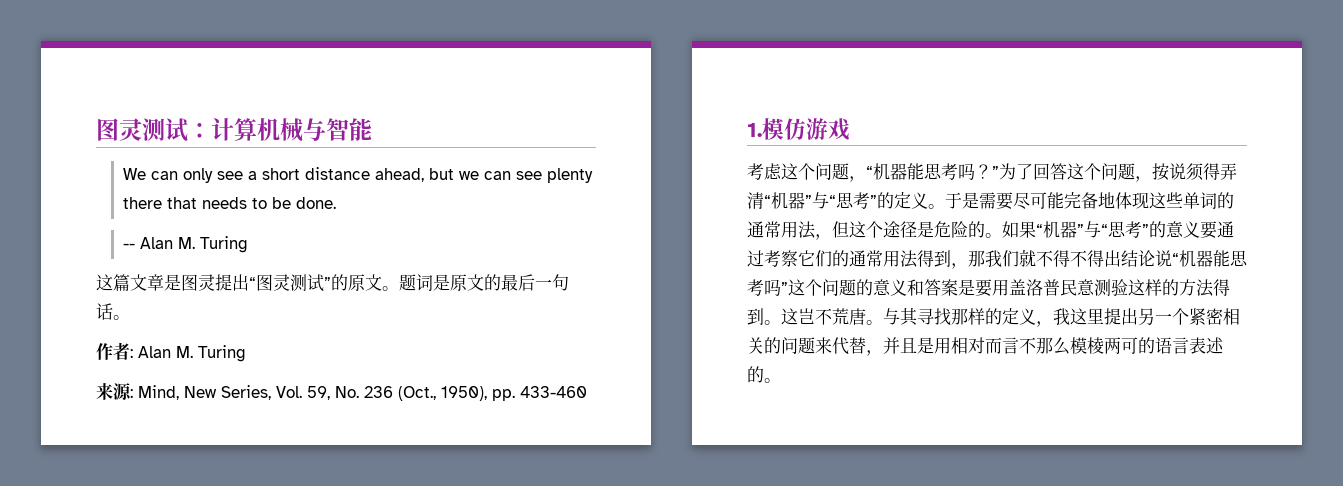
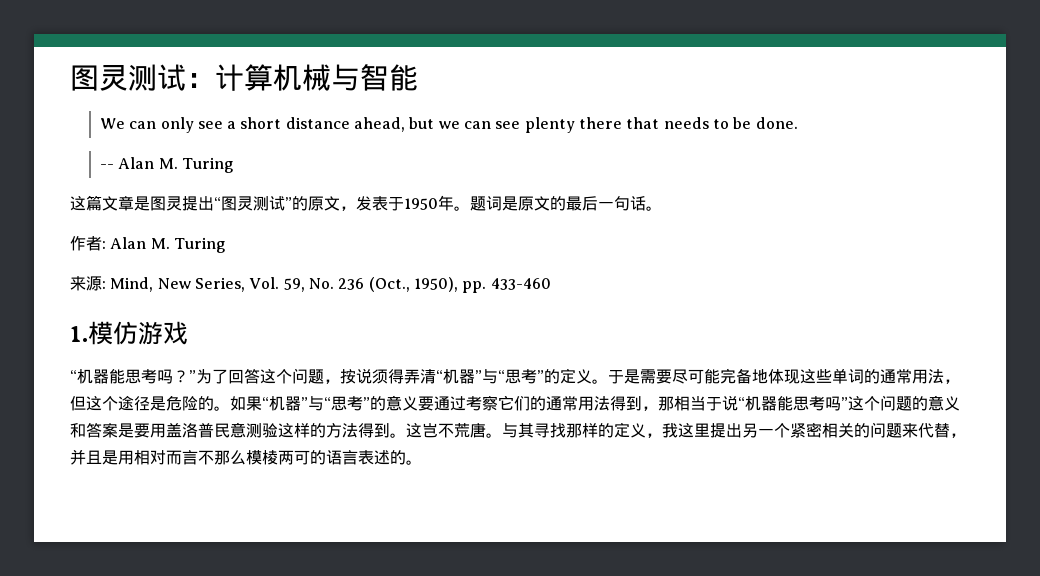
- 这篇文章是图灵提出“图灵测试”的原文。
+ 这篇文章是图灵提出“图灵测试”的原文，发表于1950年。
- 考虑这个问题，“机器能思考吗？”为了回答这个问题，按说须得弄清“机器”与“思考”的定义。
+ “机器能思考吗？”为了回答这个问题，按说须得弄清“机器”与“思考”的定义。
- 如果“机器”与“思考”的意义要通过考察它们的通常用法得到，那我们就不得不得出结论说“机器能思考吗”这个问题的意义和答案是要用盖洛普民意测验这样的方法得到。
+ 如果“机器”与“思考”的意义要通过考察它们的通常用法得到，那相当于说“机器能思考吗”这个问题的意义和答案是要用盖洛普民意测验这样的方法得到。

